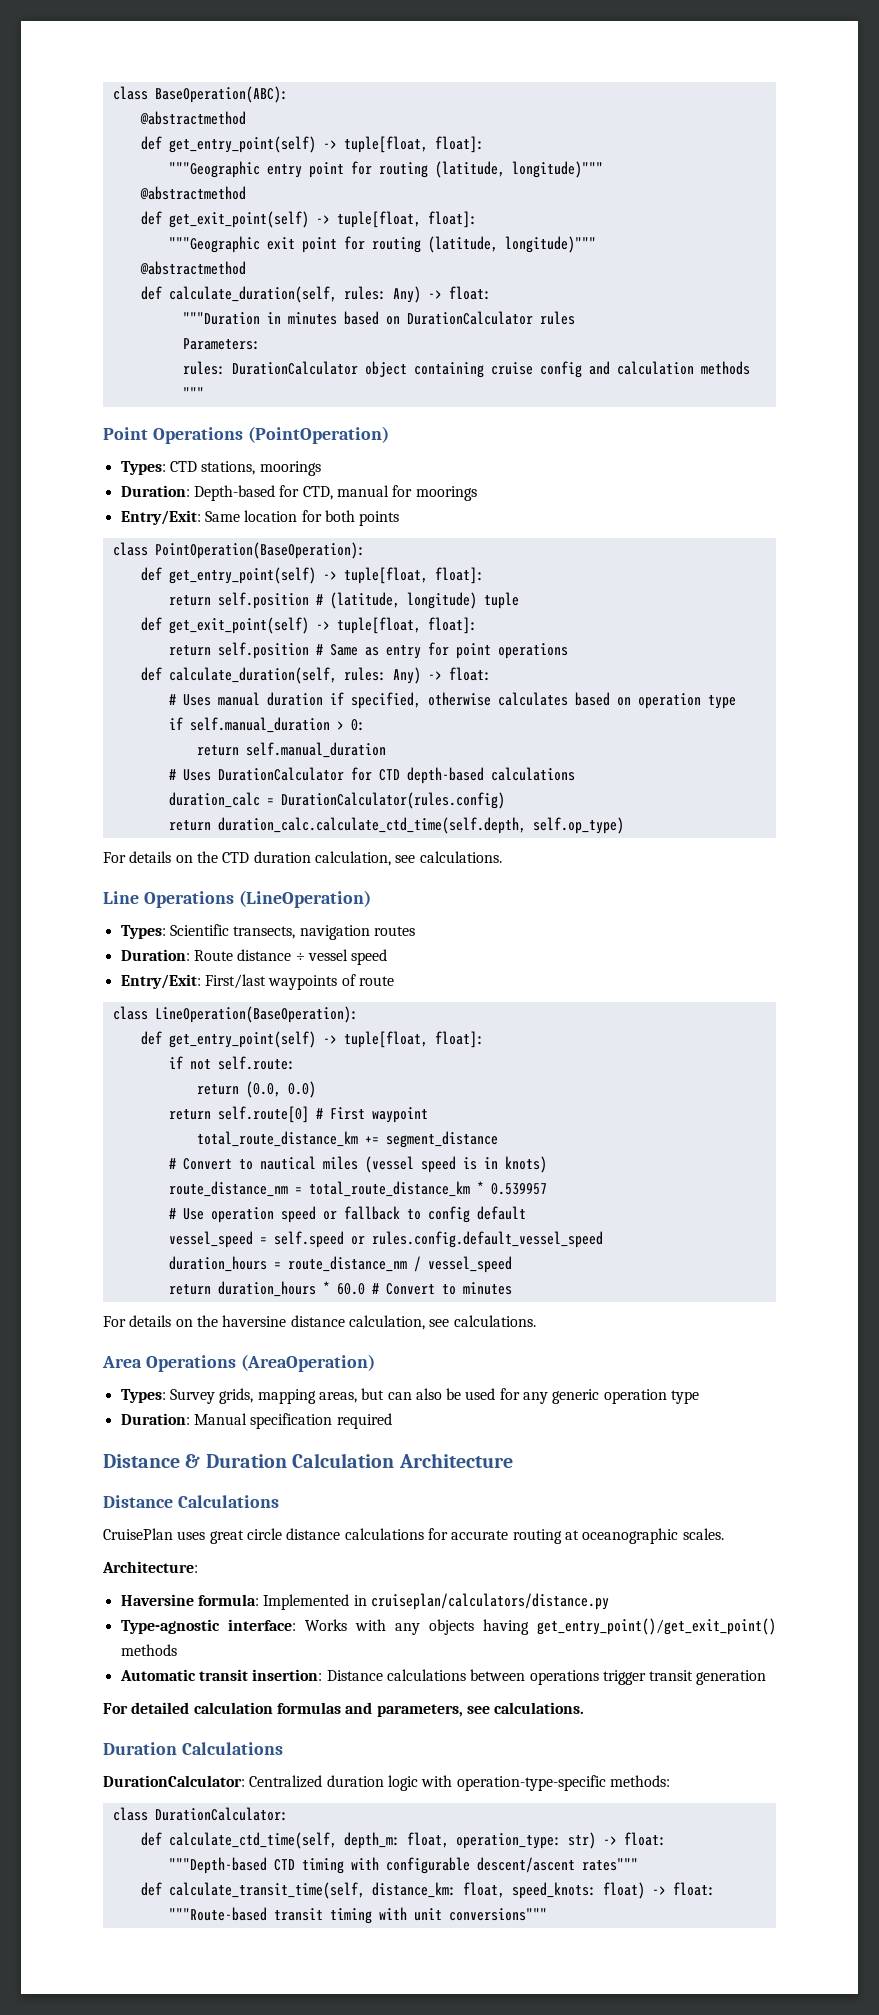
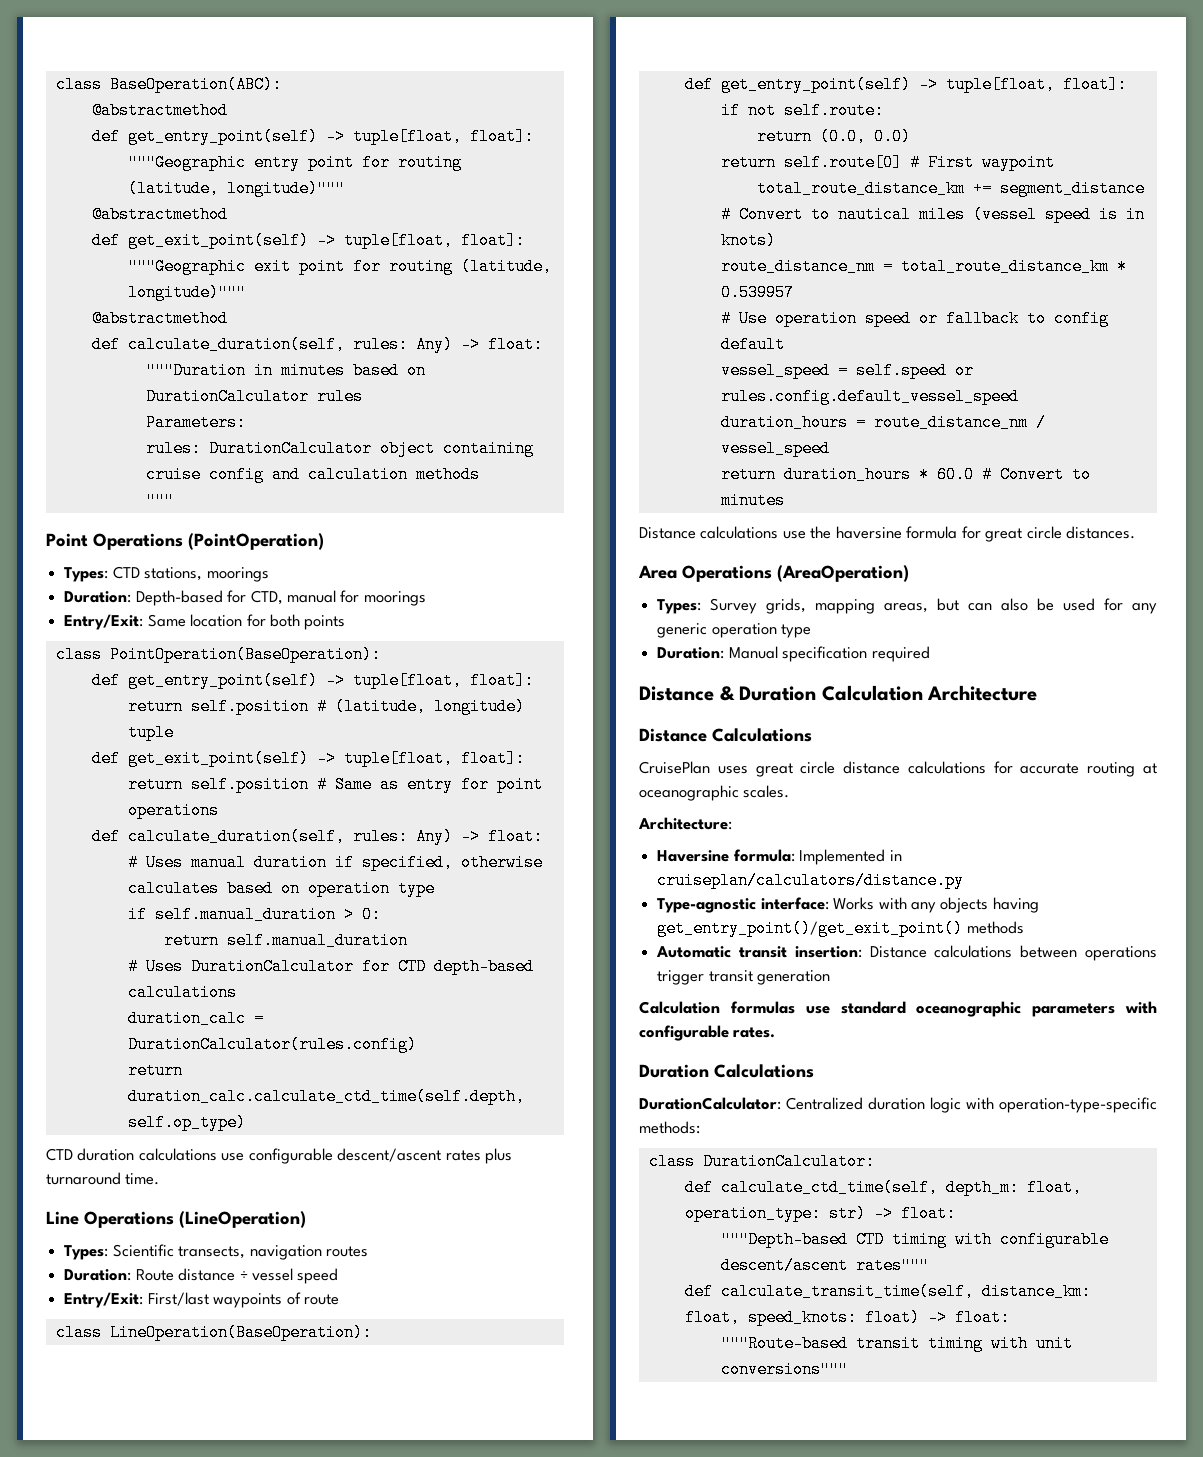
- For details on the CTD duration calculation, see calculations.
+ CTD duration calculations use configurable descent/ascent rates plus turnaround time.
- For details on the haversine distance calculation, see calculations.
+ Distance calculations use the haversine formula for great circle distances.
- For detailed calculation formulas and parameters, see calculations.
+ Calculation formulas use standard oceanographic parameters with configurable rates.

